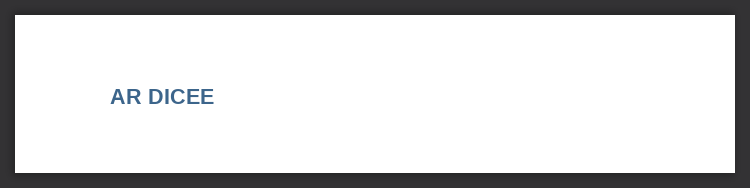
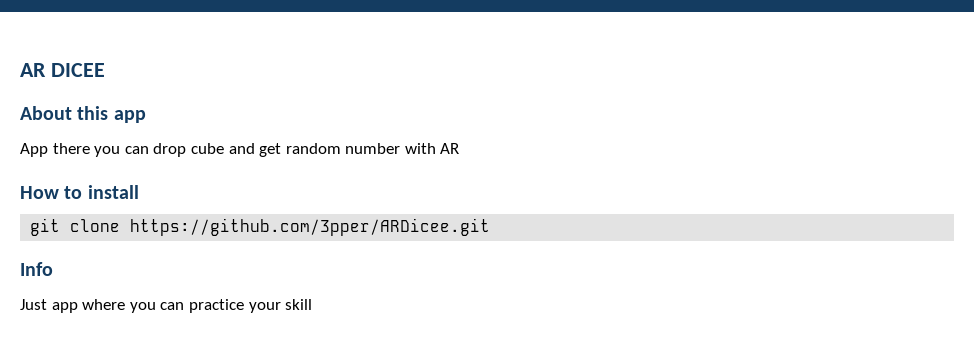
+ About this app
+ App there you can drop cube and get random number with AR
+ How to install
+ git clone https://github.com/3pper/ARDicee.git
+ Info
+ Just app where you can practice your skill

